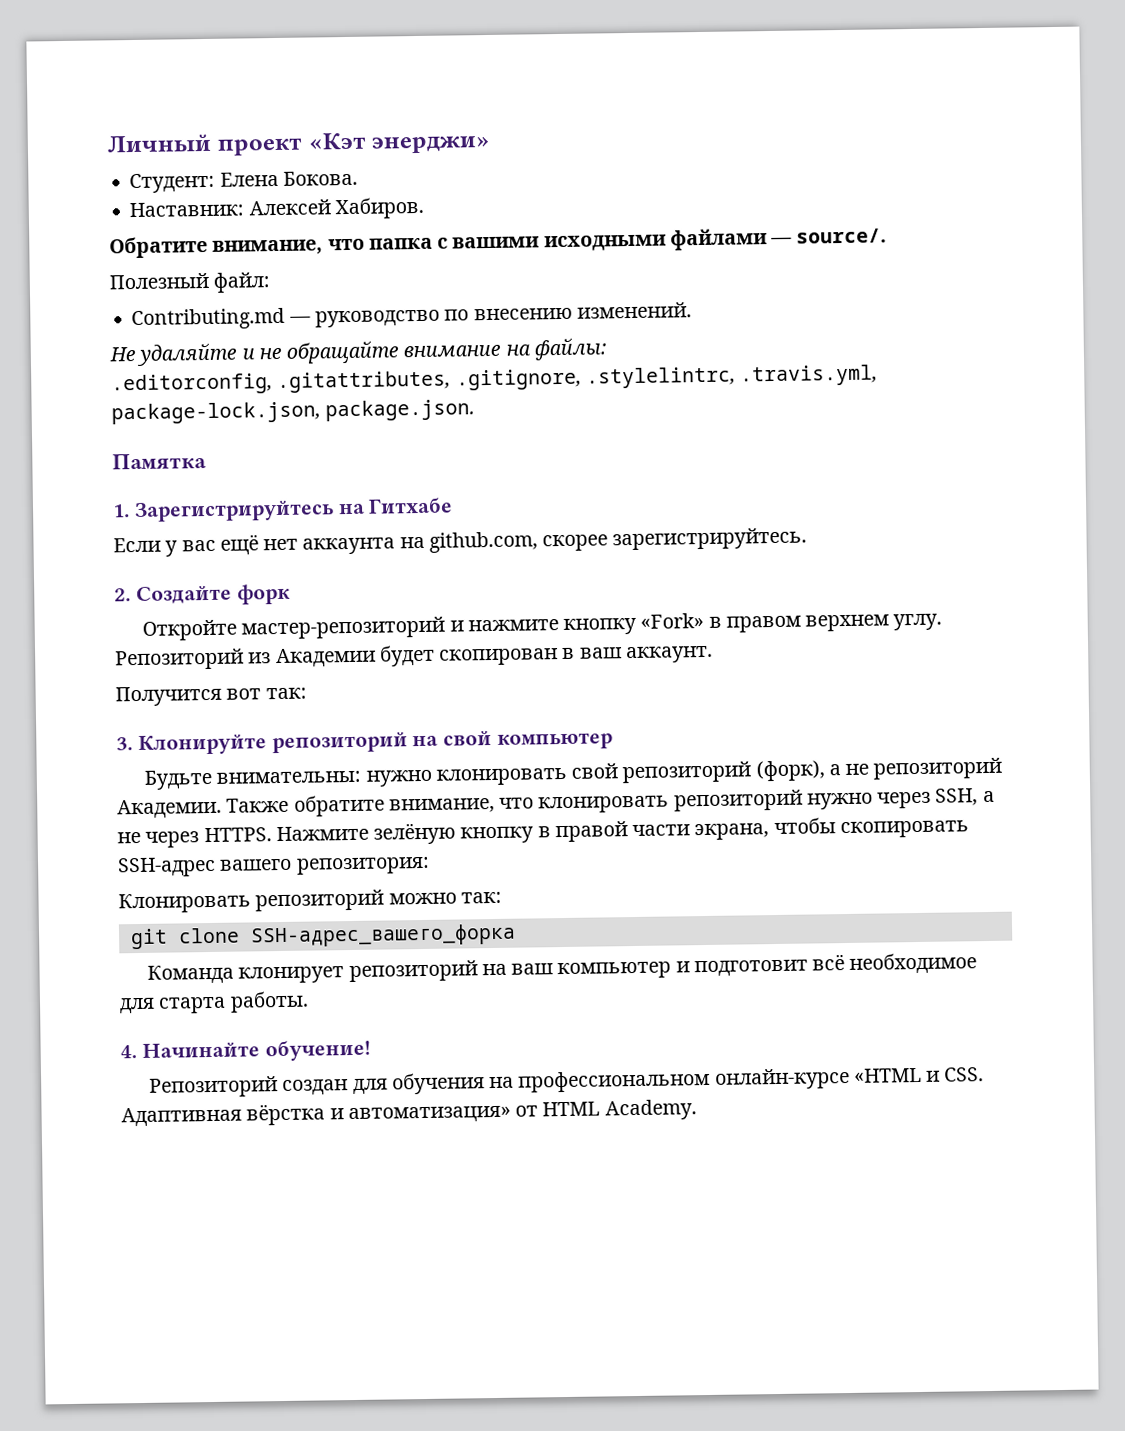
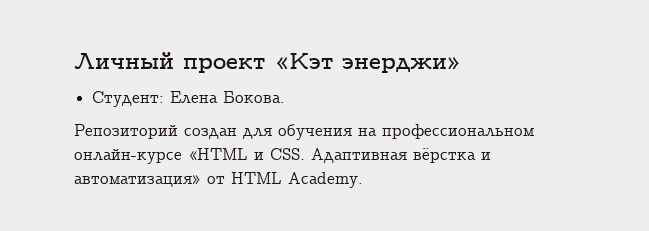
- Наставник: Алексей Хабиров.
- Обратите внимание, что папка с вашими исходными файлами — source/.
- Полезный файл:
- Contributing.md — руководство по внесению изменений.
- Не удаляйте и не обращайте внимание на файлы:
- .editorconfig, .gitattributes, .gitignore, .stylelintrc, .travis.yml, package-lock.json, package.json.
- Памятка
- 1. Зарегистрируйтесь на Гитхабе
- Если у вас ещё нет аккаунта на github.com, скорее зарегистрируйтесь.
- 2. Создайте форк
- Откройте мастер-репозиторий и нажмите кнопку «Fork» в правом верхнем углу. Репозиторий из Академии будет скопирован в ваш аккаунт.
- Получится вот так:
- 3. Клонируйте репозиторий на свой компьютер
- Будьте внимательны: нужно клонировать свой репозиторий (форк), а не репозиторий Академии. Также обратите внимание, что клонировать репозиторий нужно через SSH, а не через HTTPS. Нажмите зелёную кнопку в правой части экрана, чтобы скопировать SSH-адрес вашего репозитория:
- Клонировать репозиторий можно так:
- git clone SSH-адрес_вашего_форка
- Команда клонирует репозиторий на ваш компьютер и подготовит всё необходимое для старта работы.
- 4. Начинайте обучение!

